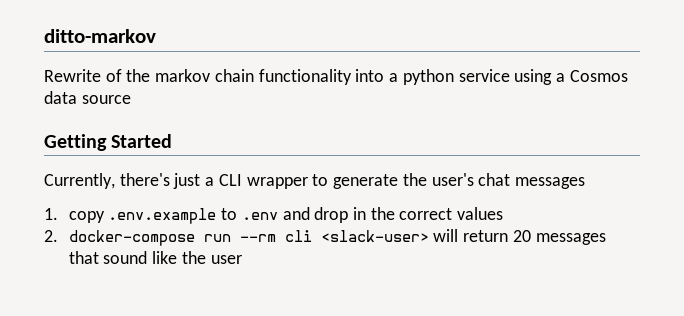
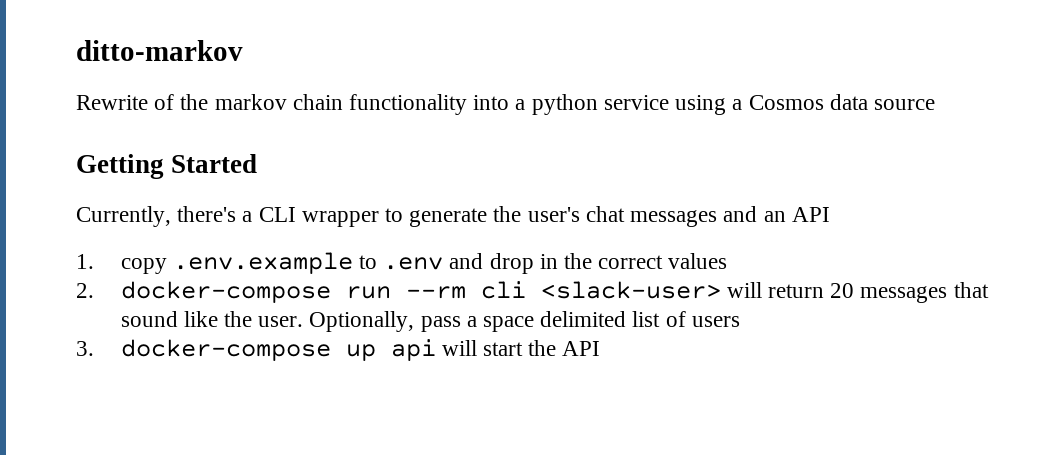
- Currently, there's just a CLI wrapper to generate the user's chat messages
+ Currently, there's a CLI wrapper to generate the user's chat messages and an API
- 2. docker-compose run --rm cli <slack-user> will return 20 messages that sound like the user
+ 2. docker-compose run --rm cli <slack-user> will return 20 messages that sound like the user. Optionally, pass a space delimited list of users
+ 3. docker-compose up api will start the API

